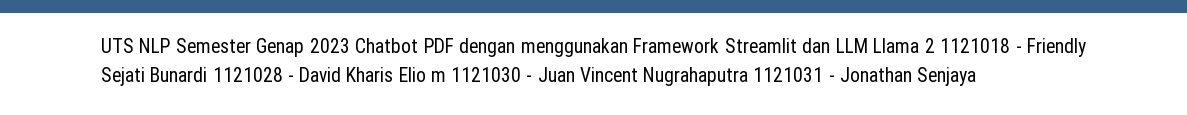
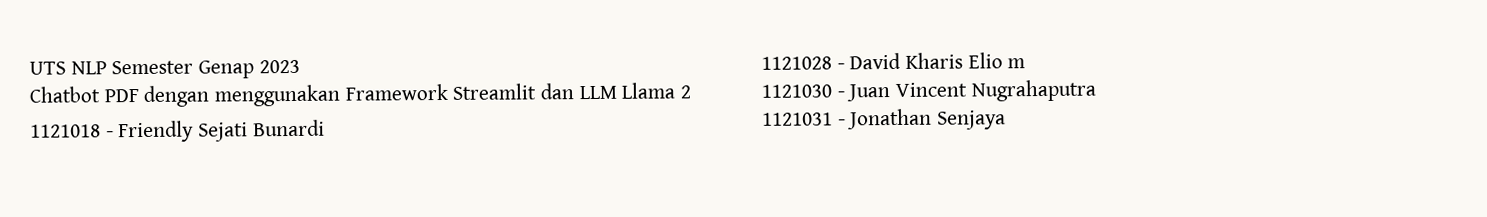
- UTS NLP Semester Genap 2023 Chatbot PDF dengan menggunakan Framework Streamlit dan LLM Llama 2 1121018 - Friendly Sejati Bunardi 1121028 - David Kharis Elio m 1121030 - Juan Vincent Nugrahaputra 1121031 - Jonathan Senjaya
+ UTS NLP Semester Genap 2023
+ Chatbot PDF dengan menggunakan Framework Streamlit dan LLM Llama 2
+ 1121018 - Friendly Sejati Bunardi
+ 1121028 - David Kharis Elio m
+ 1121030 - Juan Vincent Nugrahaputra
+ 1121031 - Jonathan Senjaya

